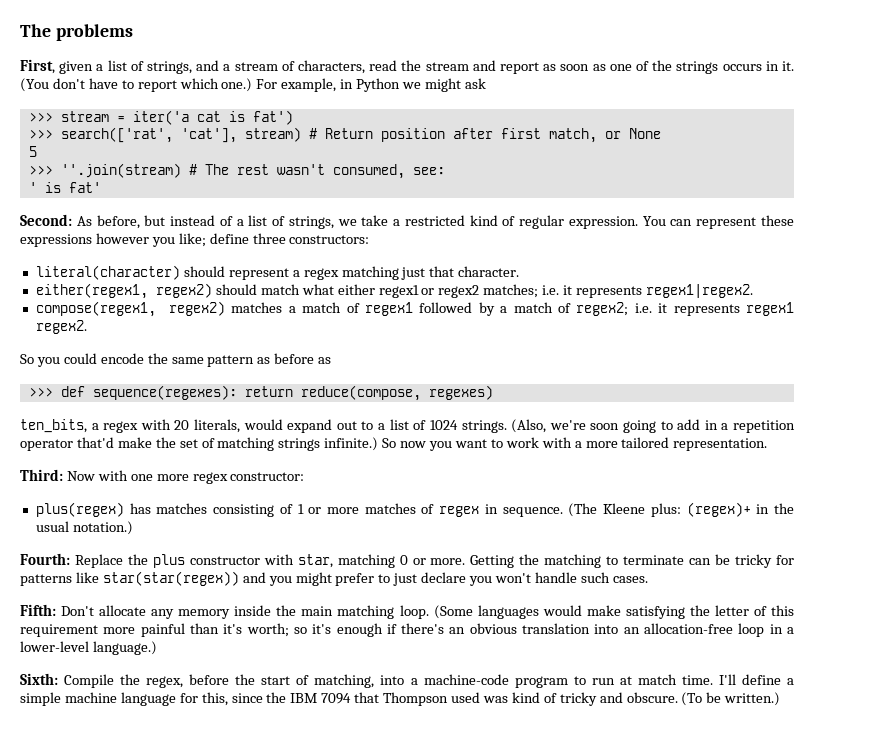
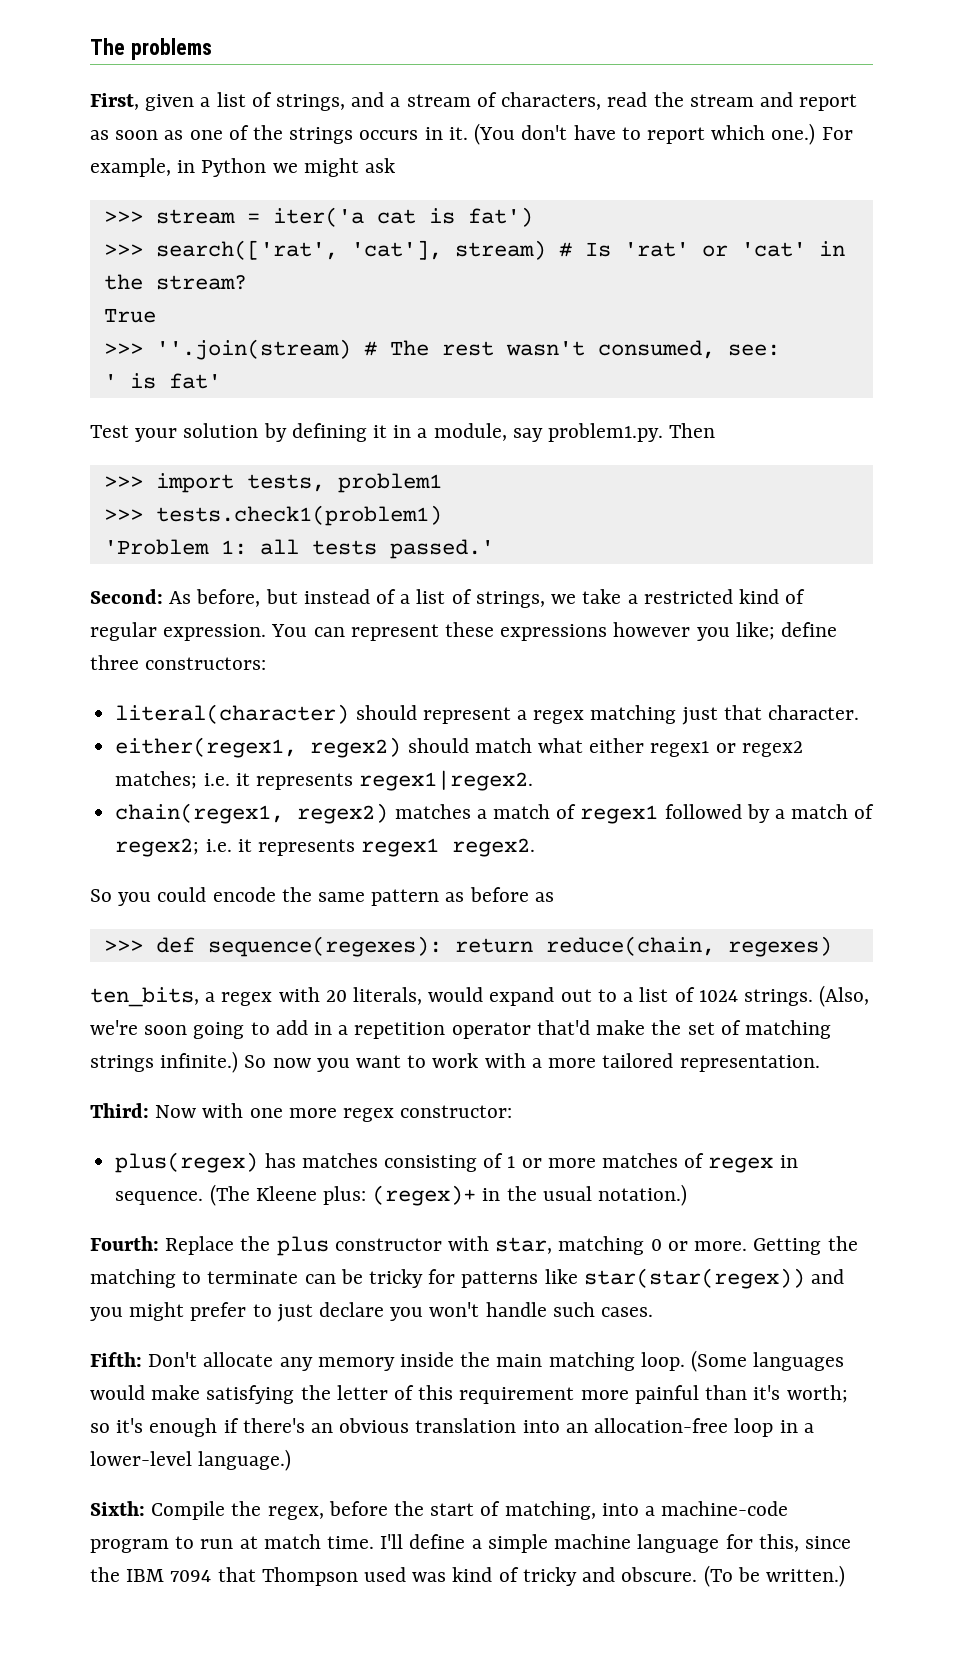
- >>> search(['rat', 'cat'], stream) # Return position after first match, or None
- 5
+ >>> search(['rat', 'cat'], stream) # Is 'rat' or 'cat' in the stream?
+ True
+ Test your solution by defining it in a module, say problem1.py. Then
+ >>> import tests, problem1
+ >>> tests.check1(problem1)
+ 'Problem 1: all tests passed.'
- compose(regex1, regex2) matches a match of regex1 followed by a match of regex2; i.e. it represents regex1 regex2.
+ chain(regex1, regex2) matches a match of regex1 followed by a match of regex2; i.e. it represents regex1 regex2.
- >>> def sequence(regexes): return reduce(compose, regexes)
+ >>> def sequence(regexes): return reduce(chain, regexes)

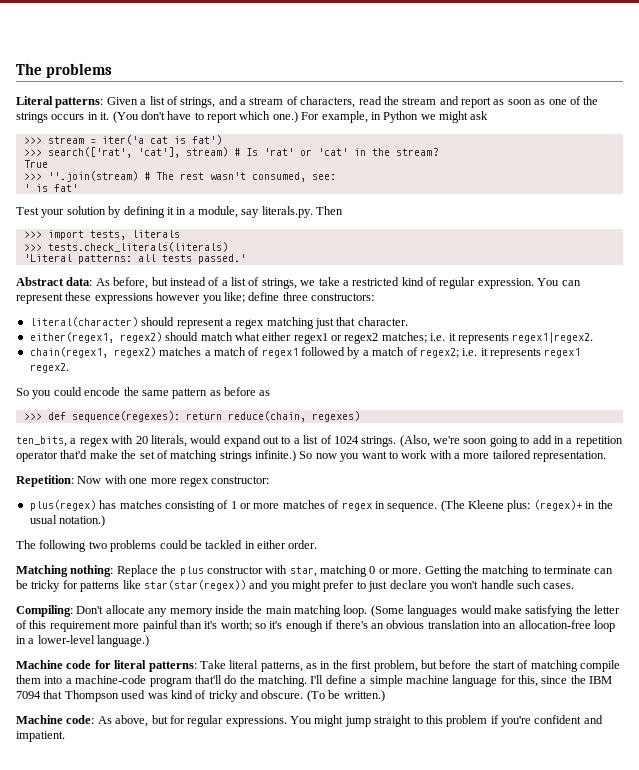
- First, given a list of strings, and a stream of characters, read the stream and report as soon as one of the strings occurs in it.
+ Literal patterns: Given a list of strings, and a stream of characters, read the stream and report as soon as one of the strings occurs in it.
- Test your solution by defining it in a module, say problem1.py. Then
+ Test your solution by defining it in a module, say literals.py. Then
- >>> import tests, problem1
- >>> tests.check1(problem1)
- 'Problem 1: all tests passed.'
+ >>> import tests, literals
+ >>> tests.check_literals(literals)
+ 'Literal patterns: all tests passed.'
- Second: As before, but instead of a list of strings, we take a restricted kind of regular expression.
+ Abstract data: As before, but instead of a list of strings, we take a restricted kind of regular expression.
- Third: Now with one more regex constructor:
+ Repetition: Now with one more regex constructor:
- Fourth: Replace the plus constructor with star, matching 0 or more.
+ The following two problems could be tackled in either order.
+ Matching nothing: Replace the plus constructor with star, matching 0 or more.
- Fifth: Don't allocate any memory inside the main matching loop.
+ Compiling: Don't allocate any memory inside the main matching loop.
- Sixth: Compile the regex, before the start of matching, into a machine-code program to run at match time.
+ Machine code for literal patterns: Take literal patterns, as in the first problem, but before the start of matching compile them into a machine-code program that'll do the matching.
+ Machine code: As above, but for regular expressions. You might jump straight to this problem if you're confident and impatient.

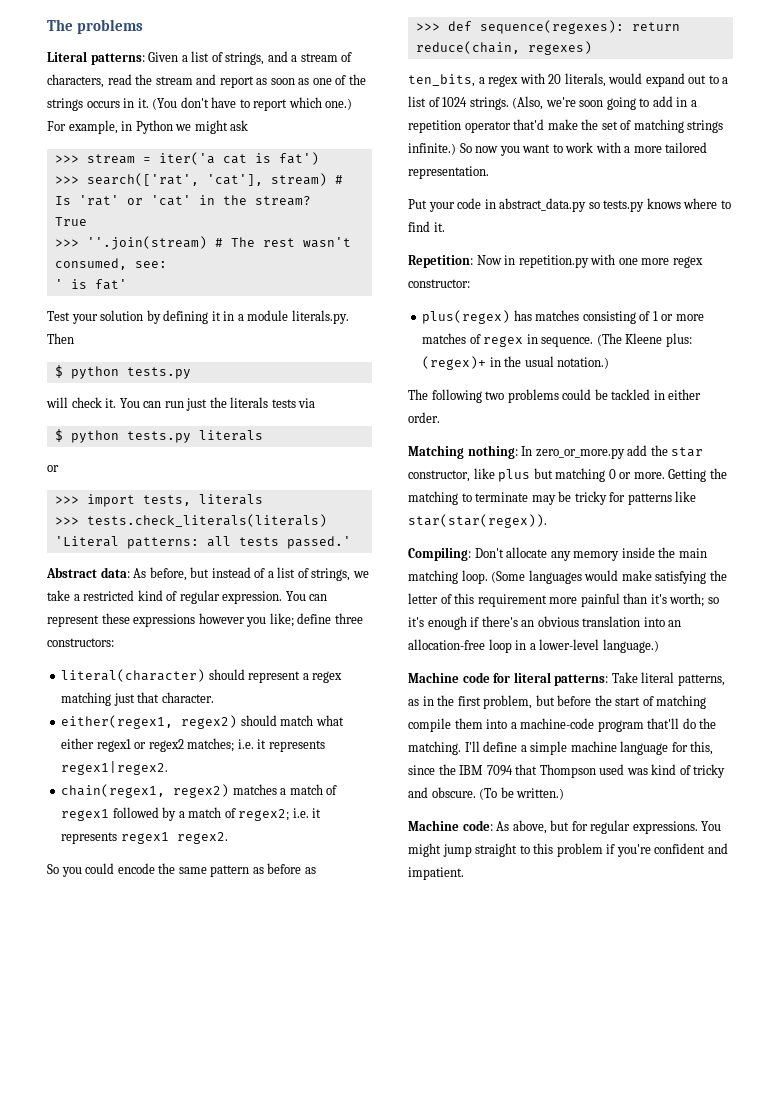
- Test your solution by defining it in a module, say literals.py. Then
+ Test your solution by defining it in a module literals.py. Then
+ $ python tests.py
+ will check it. You can run just the literals tests via
+ $ python tests.py literals
+ or
+ Put your code in abstract_data.py so tests.py knows where to find it.
- Repetition: Now with one more regex constructor:
+ Repetition: Now in repetition.py with one more regex constructor:
- Matching nothing: Replace the plus constructor with star, matching 0 or more.
+ Matching nothing: In zero_or_more.py add the star constructor, like plus but matching 0 or more.
- Getting the matching to terminate can be tricky for patterns like star(star(regex)) and you might prefer to just declare you won't handle such cases.
+ Getting the matching to terminate may be tricky for patterns like star(star(regex)).

